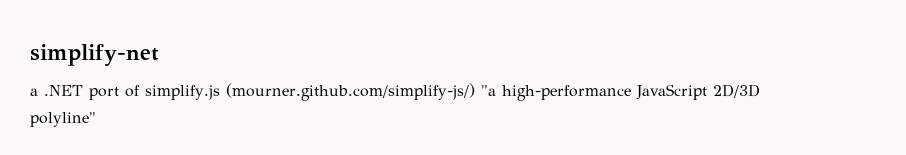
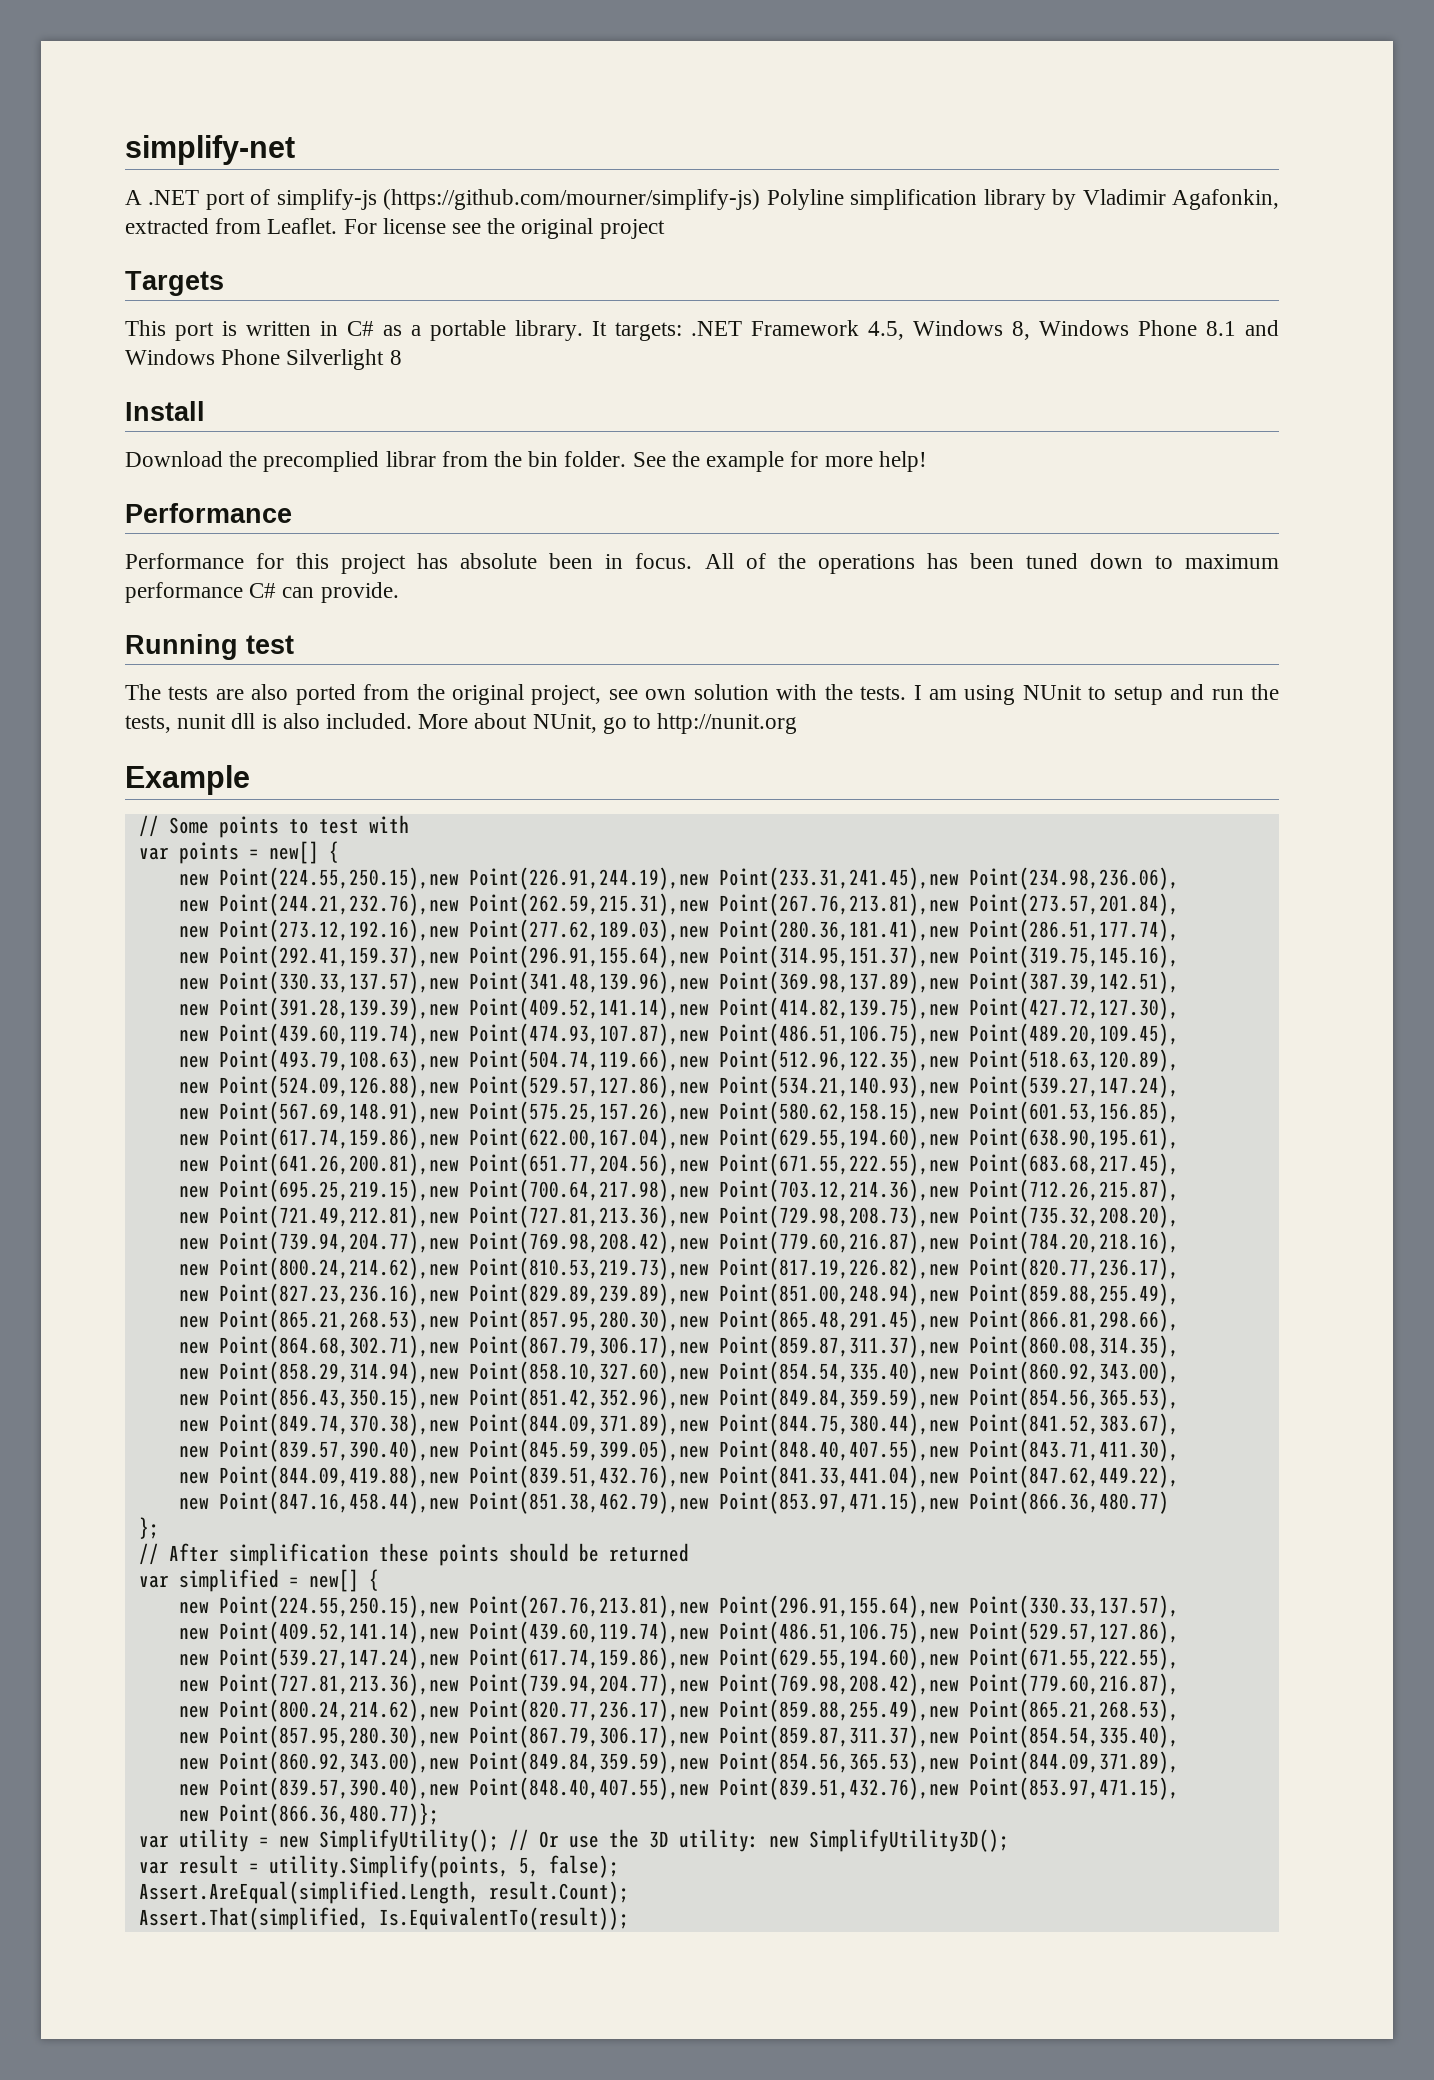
- a .NET port of simplify.js (mourner.github.com/simplify-js/) "a high-performance JavaScript 2D/3D polyline"
+ A .NET port of simplify-js (https://github.com/mourner/simplify-js) Polyline simplification library by Vladimir Agafonkin, extracted from Leaflet. For license see the original project
+ Targets
+ This port is written in C# as a portable library. It targets: .NET Framework 4.5, Windows 8, Windows Phone 8.1 and Windows Phone Silverlight 8
+ Install
+ Download the precomplied librar from the bin folder. See the example for more help!
+ Performance
+ Performance for this project has absolute been in focus. All of the operations has been tuned down to maximum performance C# can provide.
+ Running test
+ The tests are also ported from the original project, see own solution with the tests. I am using NUnit to setup and run the tests, nunit dll is also included. More about NUnit, go to http://nunit.org
+ Example
+ // Some points to test with
+ var points = new[] {
+ new Point(224.55,250.15),new Point(226.91,244.19),new Point(233.31,241.45),new Point(234.98,236.06),
+ new Point(244.21,232.76),new Point(262.59,215.31),new Point(267.76,213.81),new Point(273.57,201.84),
+ new Point(273.12,192.16),new Point(277.62,189.03),new Point(280.36,181.41),new Point(286.51,177.74),
+ new Point(292.41,159.37),new Point(296.91,155.64),new Point(314.95,151.37),new Point(319.75,145.16),
+ new Point(330.33,137.57),new Point(341.48,139.96),new Point(369.98,137.89),new Point(387.39,142.51),
+ new Point(391.28,139.39),new Point(409.52,141.14),new Point(414.82,139.75),new Point(427.72,127.30),
+ new Point(439.60,119.74),new Point(474.93,107.87),new Point(486.51,106.75),new Point(489.20,109.45),
+ new Point(493.79,108.63),new Point(504.74,119.66),new Point(512.96,122.35),new Point(518.63,120.89),
+ new Point(524.09,126.88),new Point(529.57,127.86),new Point(534.21,140.93),new Point(539.27,147.24),
+ new Point(567.69,148.91),new Point(575.25,157.26),new Point(580.62,158.15),new Point(601.53,156.85),
+ new Point(617.74,159.86),new Point(622.00,167.04),new Point(629.55,194.60),new Point(638.90,195.61),
+ new Point(641.26,200.81),new Point(651.77,204.56),new Point(671.55,222.55),new Point(683.68,217.45),
+ new Point(695.25,219.15),new Point(700.64,217.98),new Point(703.12,214.36),new Point(712.26,215.87),
+ new Point(721.49,212.81),new Point(727.81,213.36),new Point(729.98,208.73),new Point(735.32,208.20),
+ new Point(739.94,204.77),new Point(769.98,208.42),new Point(779.60,216.87),new Point(784.20,218.16),
+ new Point(800.24,214.62),new Point(810.53,219.73),new Point(817.19,226.82),new Point(820.77,236.17),
+ new Point(827.23,236.16),new Point(829.89,239.89),new Point(851.00,248.94),new Point(859.88,255.49),
+ new Point(865.21,268.53),new Point(857.95,280.30),new Point(865.48,291.45),new Point(866.81,298.66),
+ new Point(864.68,302.71),new Point(867.79,306.17),new Point(859.87,311.37),new Point(860.08,314.35),
+ new Point(858.29,314.94),new Point(858.10,327.60),new Point(854.54,335.40),new Point(860.92,343.00),
+ new Point(856.43,350.15),new Point(851.42,352.96),new Point(849.84,359.59),new Point(854.56,365.53),
+ new Point(849.74,370.38),new Point(844.09,371.89),new Point(844.75,380.44),new Point(841.52,383.67),
+ new Point(839.57,390.40),new Point(845.59,399.05),new Point(848.40,407.55),new Point(843.71,411.30),
+ new Point(844.09,419.88),new Point(839.51,432.76),new Point(841.33,441.04),new Point(847.62,449.22),
+ new Point(847.16,458.44),new Point(851.38,462.79),new Point(853.97,471.15),new Point(866.36,480.77)
+ };
+ // After simplification these points should be returned
+ var simplified = new[] {
+ new Point(224.55,250.15),new Point(267.76,213.81),new Point(296.91,155.64),new Point(330.33,137.57),
+ new Point(409.52,141.14),new Point(439.60,119.74),new Point(486.51,106.75),new Point(529.57,127.86),
+ new Point(539.27,147.24),new Point(617.74,159.86),new Point(629.55,194.60),new Point(671.55,222.55),
+ new Point(727.81,213.36),new Point(739.94,204.77),new Point(769.98,208.42),new Point(779.60,216.87),
+ new Point(800.24,214.62),new Point(820.77,236.17),new Point(859.88,255.49),new Point(865.21,268.53),
+ new Point(857.95,280.30),new Point(867.79,306.17),new Point(859.87,311.37),new Point(854.54,335.40),
+ new Point(860.92,343.00),new Point(849.84,359.59),new Point(854.56,365.53),new Point(844.09,371.89),
+ new Point(839.57,390.40),new Point(848.40,407.55),new Point(839.51,432.76),new Point(853.97,471.15),
+ new Point(866.36,480.77)};
+ var utility = new SimplifyUtility(); // Or use the 3D utility: new SimplifyUtility3D();
+ var result = utility.Simplify(points, 5, false);
+ Assert.AreEqual(simplified.Length, result.Count);
+ Assert.That(simplified, Is.EquivalentTo(result));

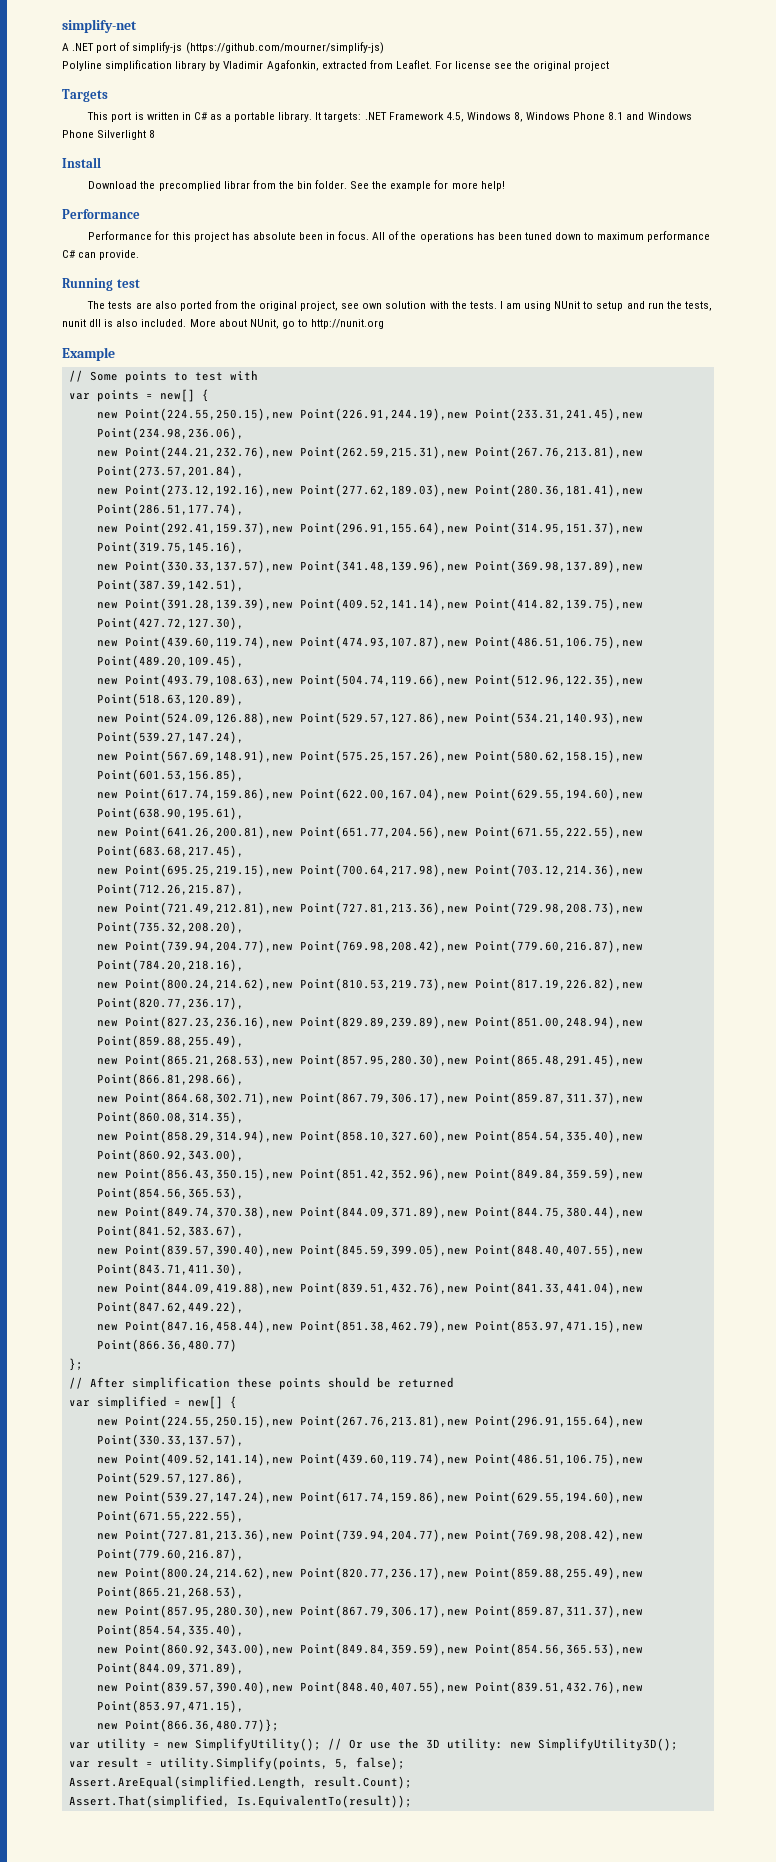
- A .NET port of simplify-js (https://github.com/mourner/simplify-js) Polyline simplification library by Vladimir Agafonkin, extracted from Leaflet.
+ A .NET port of simplify-js (https://github.com/mourner/simplify-js)
+ Polyline simplification library by Vladimir Agafonkin, extracted from Leaflet.

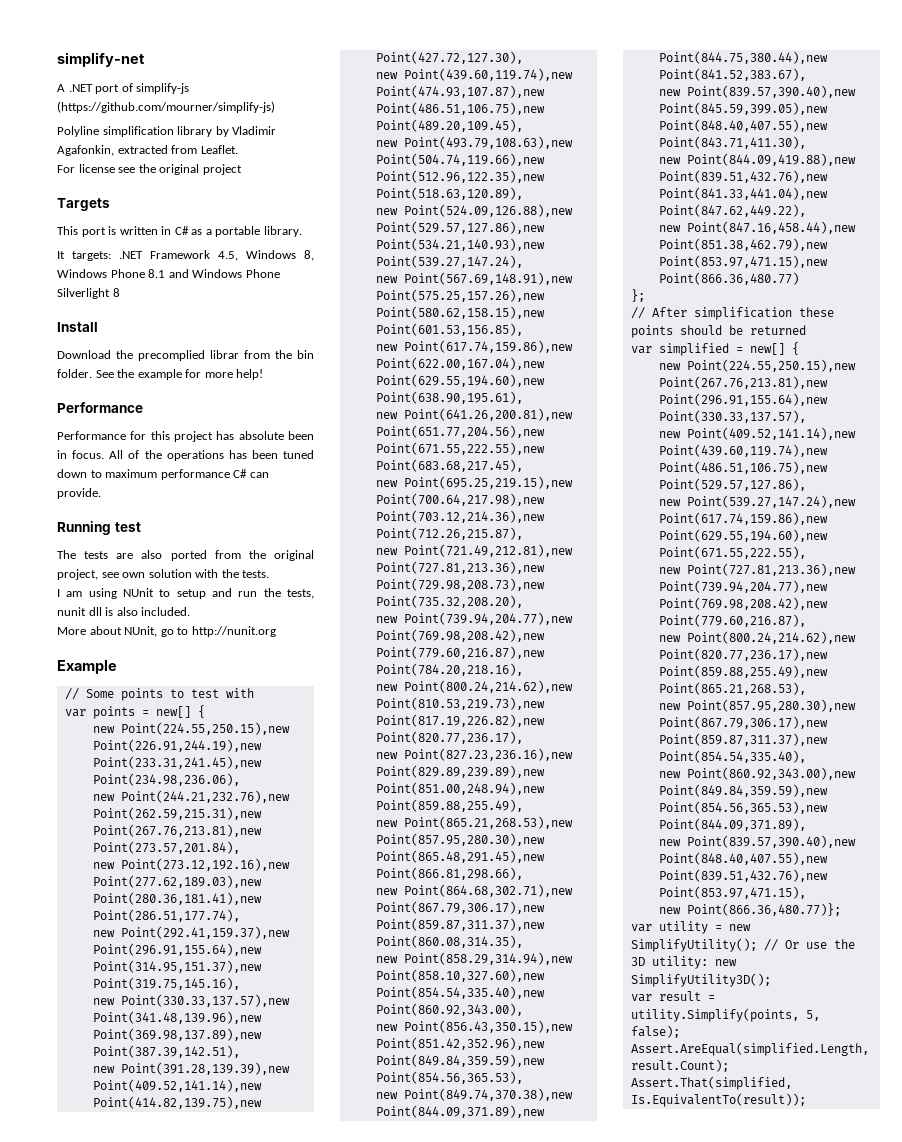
- Polyline simplification library by Vladimir Agafonkin, extracted from Leaflet. For license see the original project
+ Polyline simplification library by Vladimir Agafonkin, extracted from Leaflet.
+ For license see the original project
- This port is written in C# as a portable library. It targets: .NET Framework 4.5, Windows 8, Windows Phone 8.1 and Windows Phone Silverlight 8
+ This port is written in C# as a portable library.
+ It targets: .NET Framework 4.5, Windows 8, Windows Phone 8.1 and Windows Phone Silverlight 8
- The tests are also ported from the original project, see own solution with the tests. I am using NUnit to setup and run the tests, nunit dll is also included. More about NUnit, go to http://nunit.org
+ The tests are also ported from the original project, see own solution with the tests.
+ I am using NUnit to setup and run the tests, nunit dll is also included.
+ More about NUnit, go to http://nunit.org

